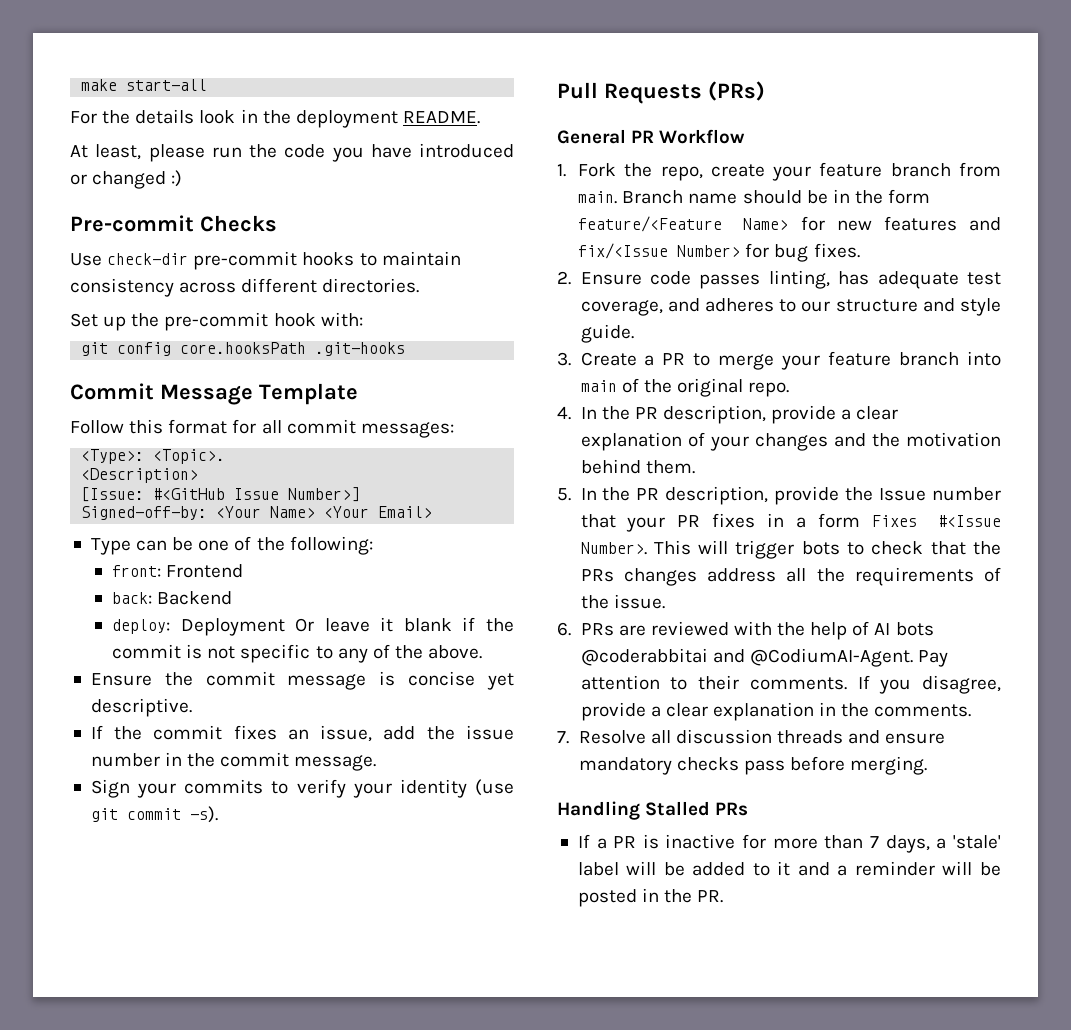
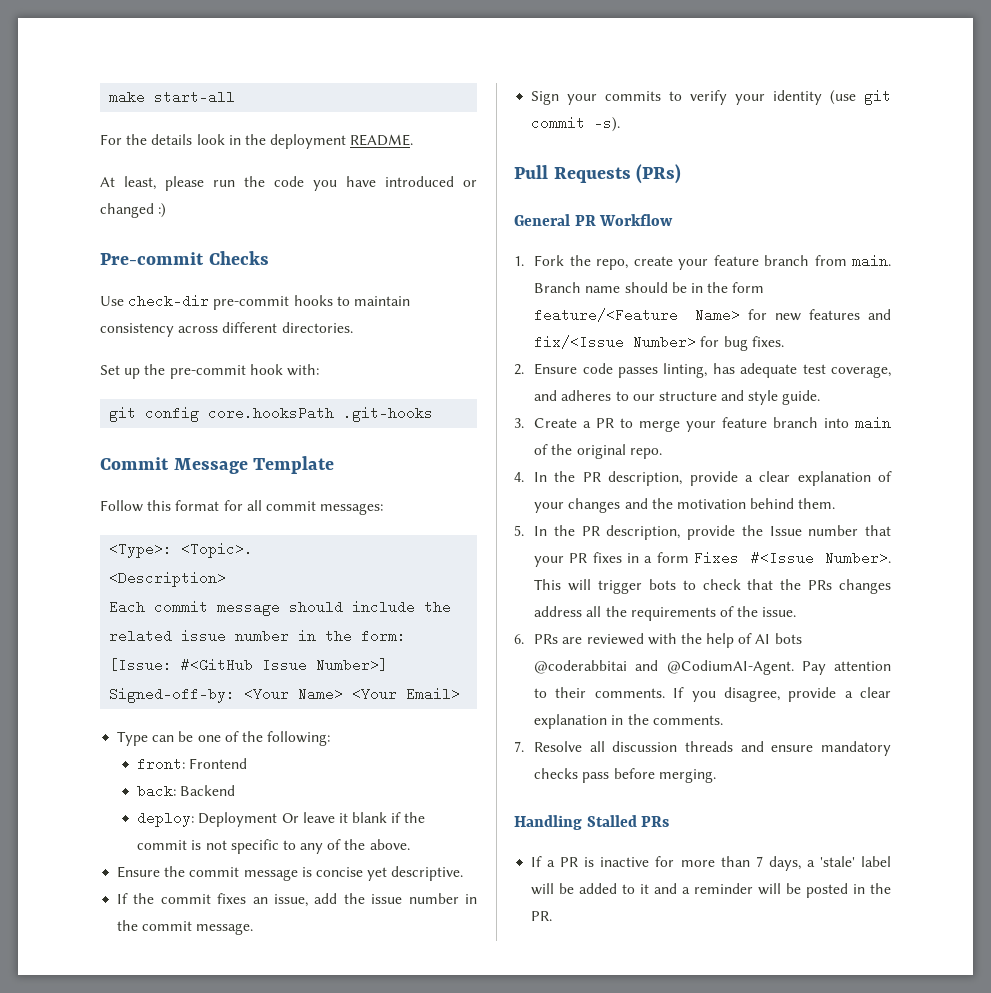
- [Issue: #<GitHub Issue Number>]
+ Each commit message should include the related issue number in the form: [Issue: #<GitHub Issue Number>]

